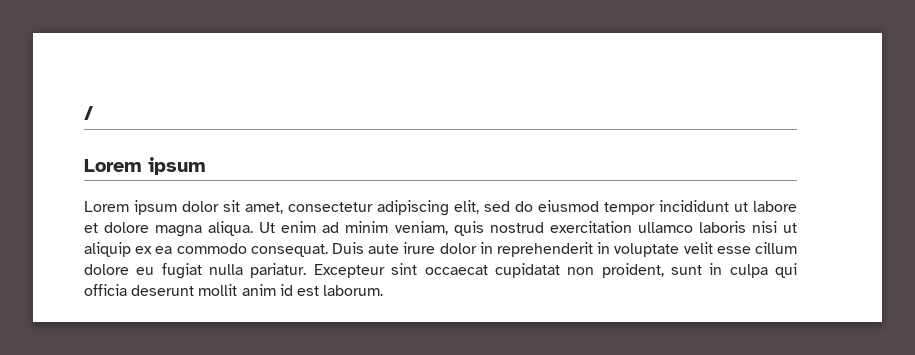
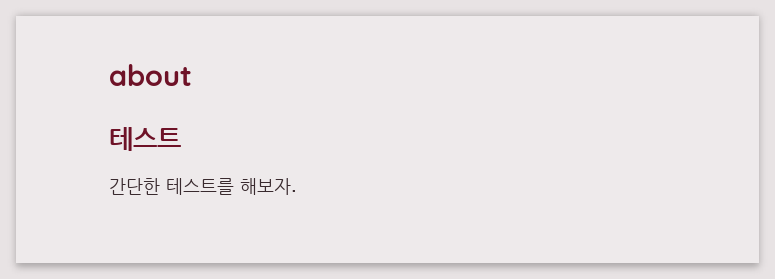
- /
- Lorem ipsum
- Lorem ipsum dolor sit amet, consectetur adipiscing elit, sed do eiusmod tempor incididunt ut labore et dolore magna aliqua. Ut enim ad minim veniam, quis nostrud exercitation ullamco laboris nisi ut aliquip ex ea commodo consequat. Duis aute irure dolor in reprehenderit in voluptate velit esse cillum dolore eu fugiat nulla pariatur. Excepteur sint occaecat cupidatat non proident, sunt in culpa qui officia deserunt mollit anim id est laborum.
+ about
+ 테스트
+ 간단한 테스트를 해보자.

